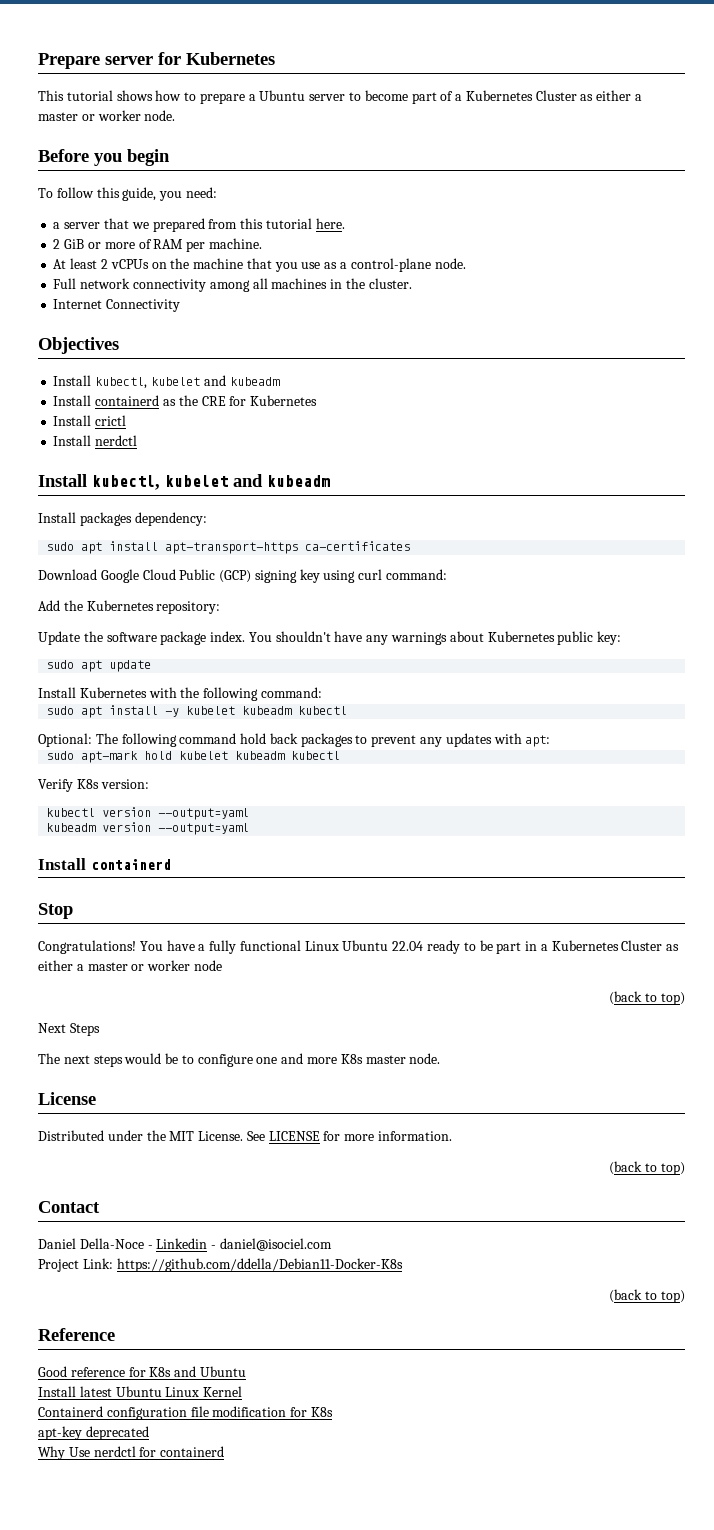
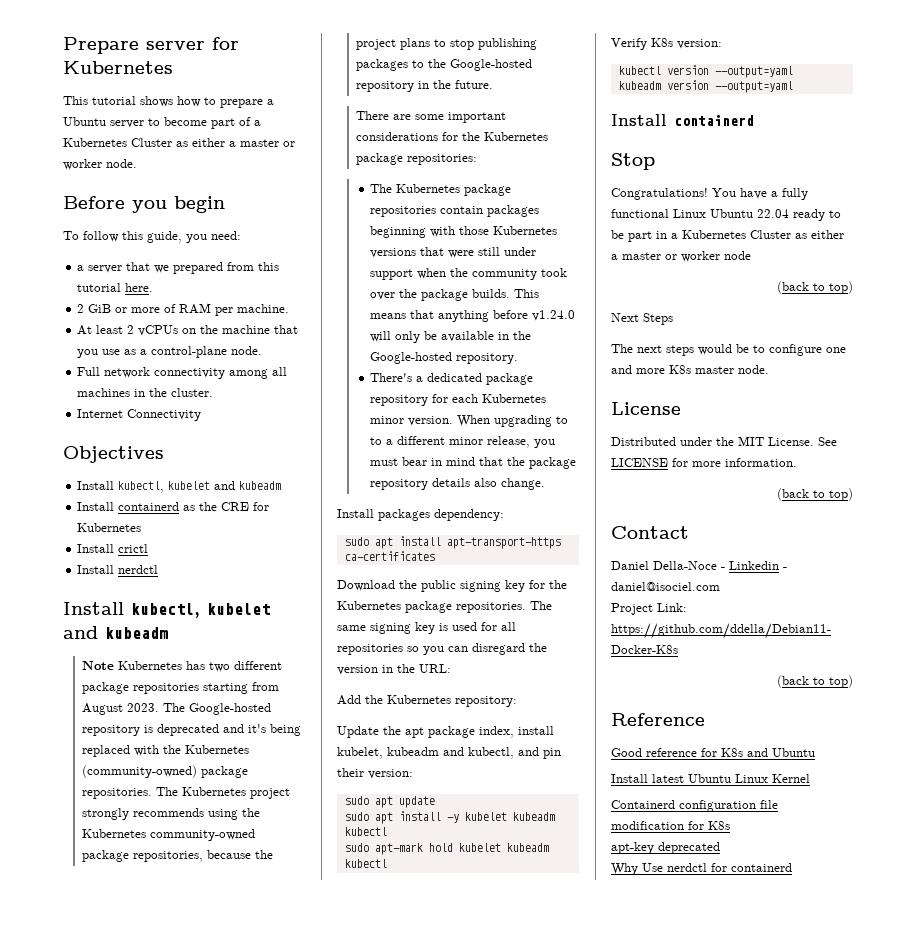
+ Note Kubernetes has two different package repositories starting from August 2023. The Google-hosted repository is deprecated and it's being replaced with the Kubernetes (community-owned) package repositories. The Kubernetes project strongly recommends using the Kubernetes community-owned package repositories, because the project plans to stop publishing packages to the Google-hosted repository in the future.
+ There are some important considerations for the Kubernetes package repositories:
+ The Kubernetes package repositories contain packages beginning with those Kubernetes versions that were still under support when the community took over the package builds. This means that anything before v1.24.0 will only be available in the Google-hosted repository.
+ There's a dedicated package repository for each Kubernetes minor version. When upgrading to to a different minor release, you must bear in mind that the package repository details also change.
- Download Google Cloud Public (GCP) signing key using curl command:
+ Download the public signing key for the Kubernetes package repositories. The same signing key is used for all repositories so you can disregard the version in the URL:
- Update the software package index. You shouldn't have any warnings about Kubernetes public key:
+ Update the apt package index, install kubelet, kubeadm and kubectl, and pin their version:
  sudo apt update
- Install Kubernetes with the following command:
- Optional: The following command hold back packages to prevent any updates with apt:

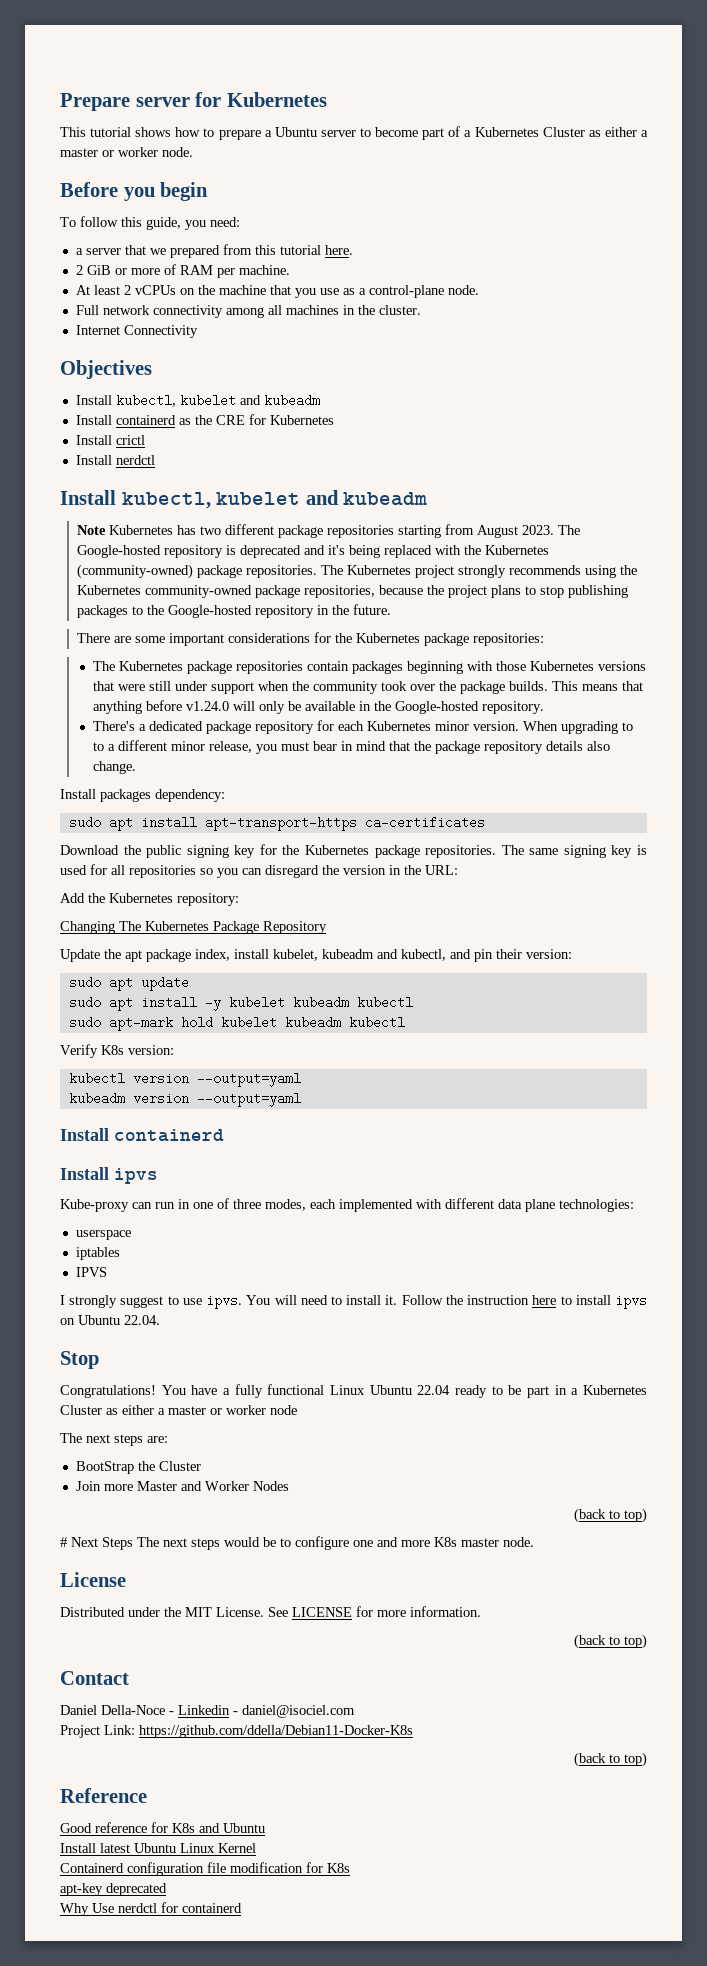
+ Changing The Kubernetes Package Repository
+ Install ipvs
+ Kube-proxy can run in one of three modes, each implemented with different data plane technologies:
+ userspace
+ iptables
+ IPVS
+ I strongly suggest to use ipvs. You will need to install it. Follow the instruction here to install ipvs on Ubuntu 22.04.
  You have a fully functional Linux Ubuntu 22.04 ready to be part in a Kubernetes Cluster as either a master or worker node
+ The next steps are:
+ BootStrap the Cluster
+ Join more Master and Worker Nodes
  (back to top)
- Next Steps
- The next steps would be to configure one and more K8s master node.
+ # Next Steps The next steps would be to configure one and more K8s master node.

